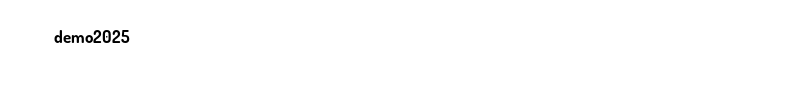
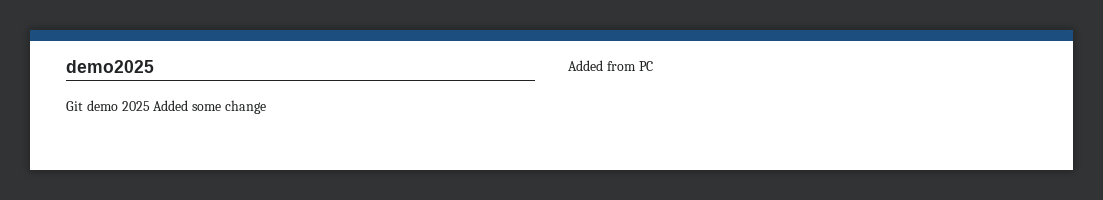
+ Git demo 2025 Added some change
+ Added from PC

